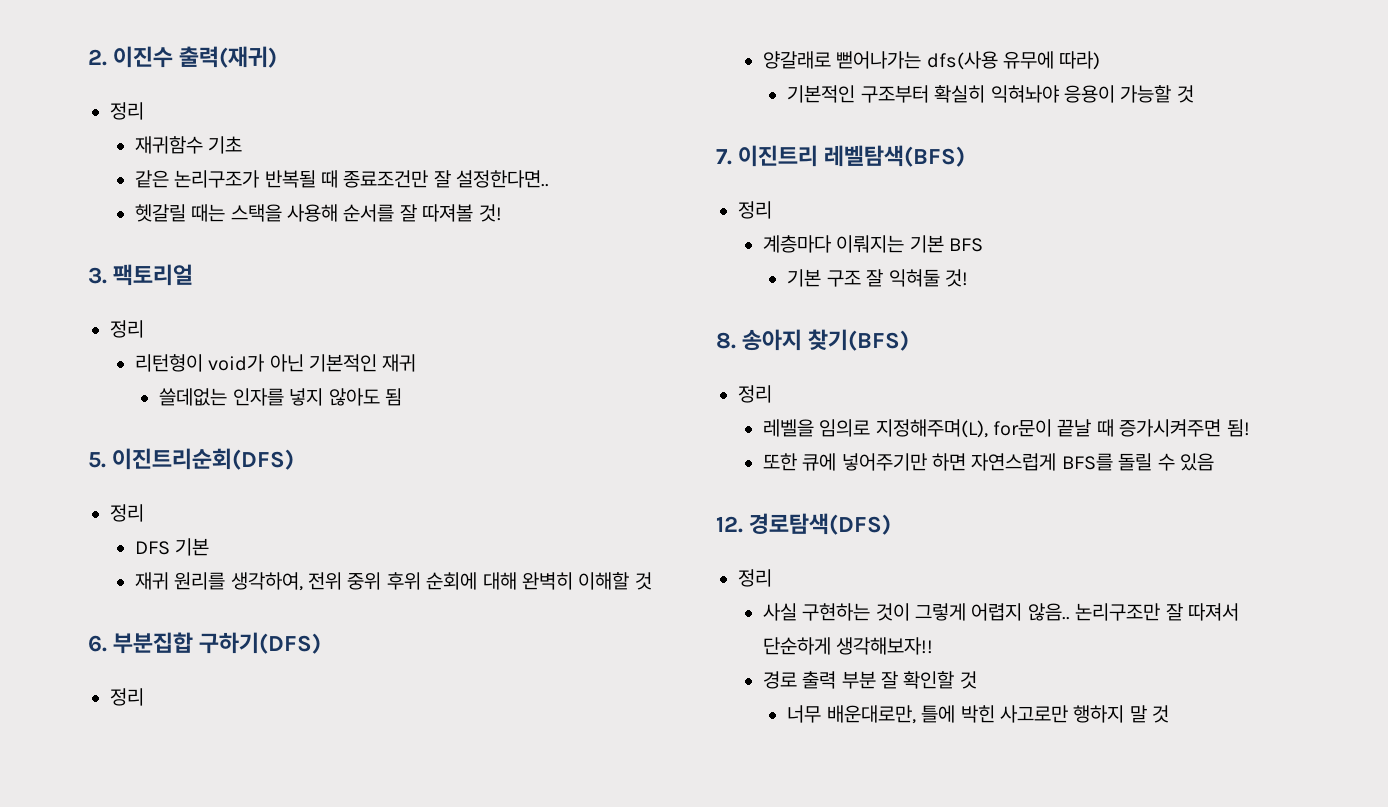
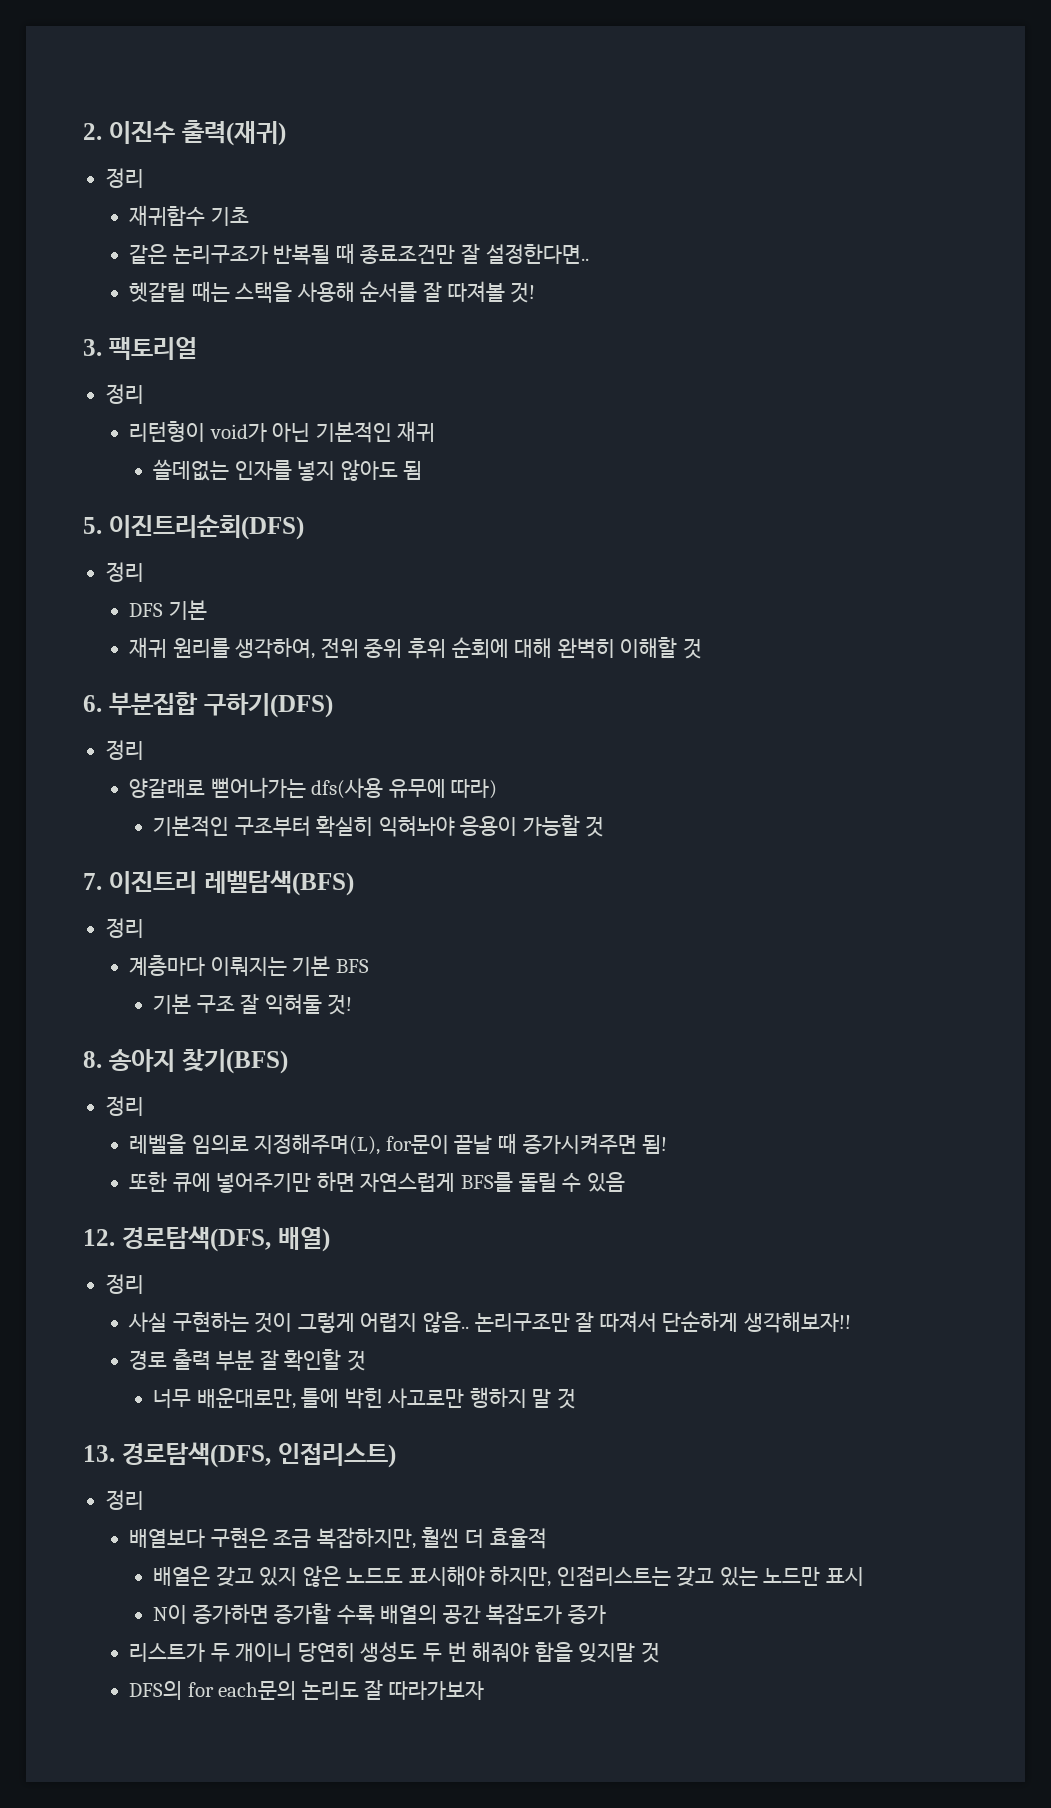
- 12. 경로탐색(DFS)
+ 12. 경로탐색(DFS, 배열)
+ 13. 경로탐색(DFS, 인접리스트)
+ 정리
+ 배열보다 구현은 조금 복잡하지만, 훨씬 더 효율적
+ 배열은 갖고 있지 않은 노드도 표시해야 하지만, 인접리스트는 갖고 있는 노드만 표시
+ N이 증가하면 증가할 수록 배열의 공간 복잡도가 증가
+ 리스트가 두 개이니 당연히 생성도 두 번 해줘야 함을 잊지말 것
+ DFS의 for each문의 논리도 잘 따라가보자

